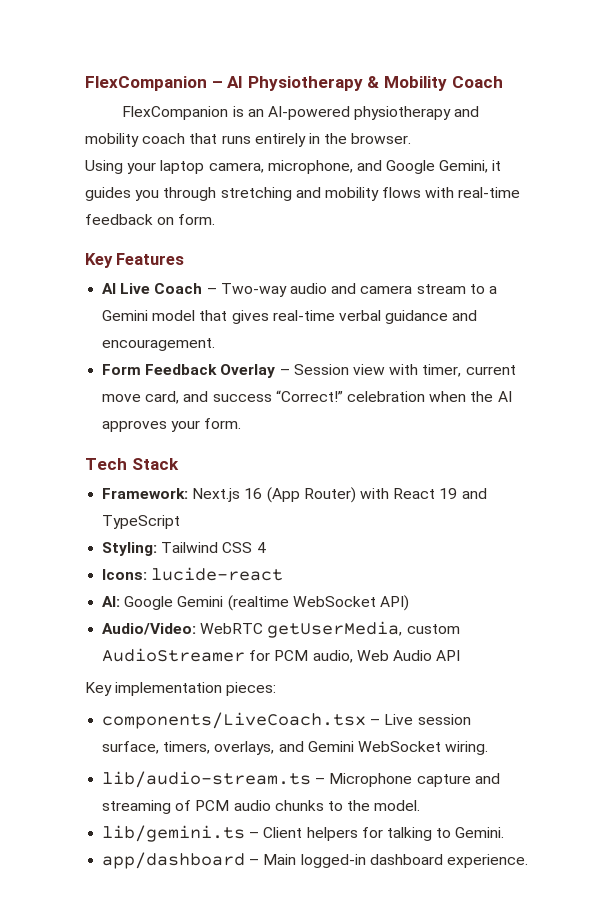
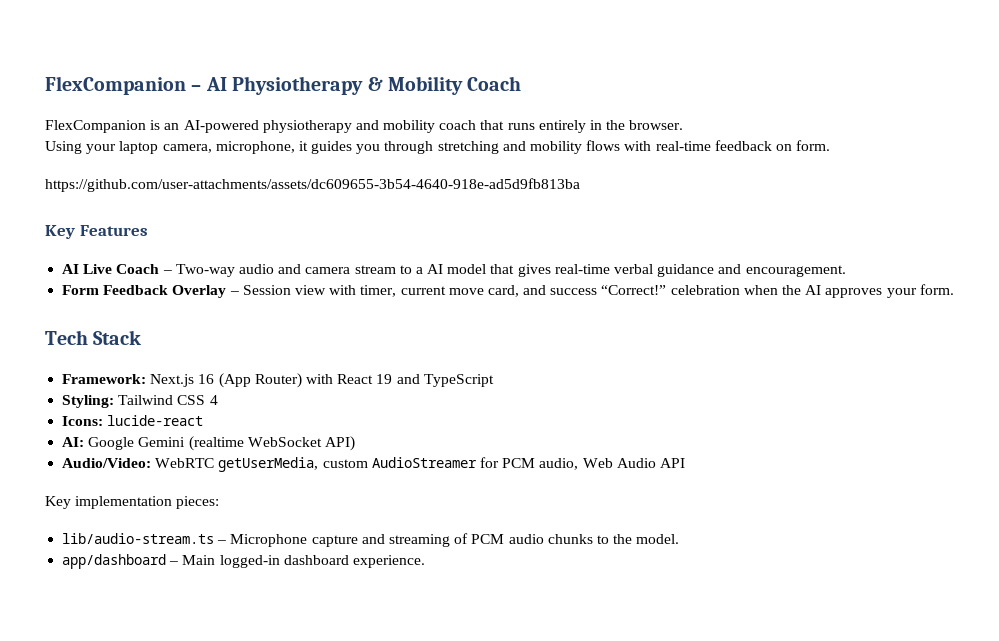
- Using your laptop camera, microphone, and Google Gemini, it guides you through stretching and mobility flows with real‑time feedback on form.
+ Using your laptop camera, microphone, it guides you through stretching and mobility flows with real‑time feedback on form.
+ https://github.com/user-attachments/assets/dc609655-3b54-4640-918e-ad5d9fb813ba
- AI Live Coach – Two‑way audio and camera stream to a Gemini model that gives real‑time verbal guidance and encouragement.
+ AI Live Coach – Two‑way audio and camera stream to a AI model that gives real‑time verbal guidance and encouragement.
- components/LiveCoach.tsx – Live session surface, timers, overlays, and Gemini WebSocket wiring.
- lib/gemini.ts – Client helpers for talking to Gemini.

